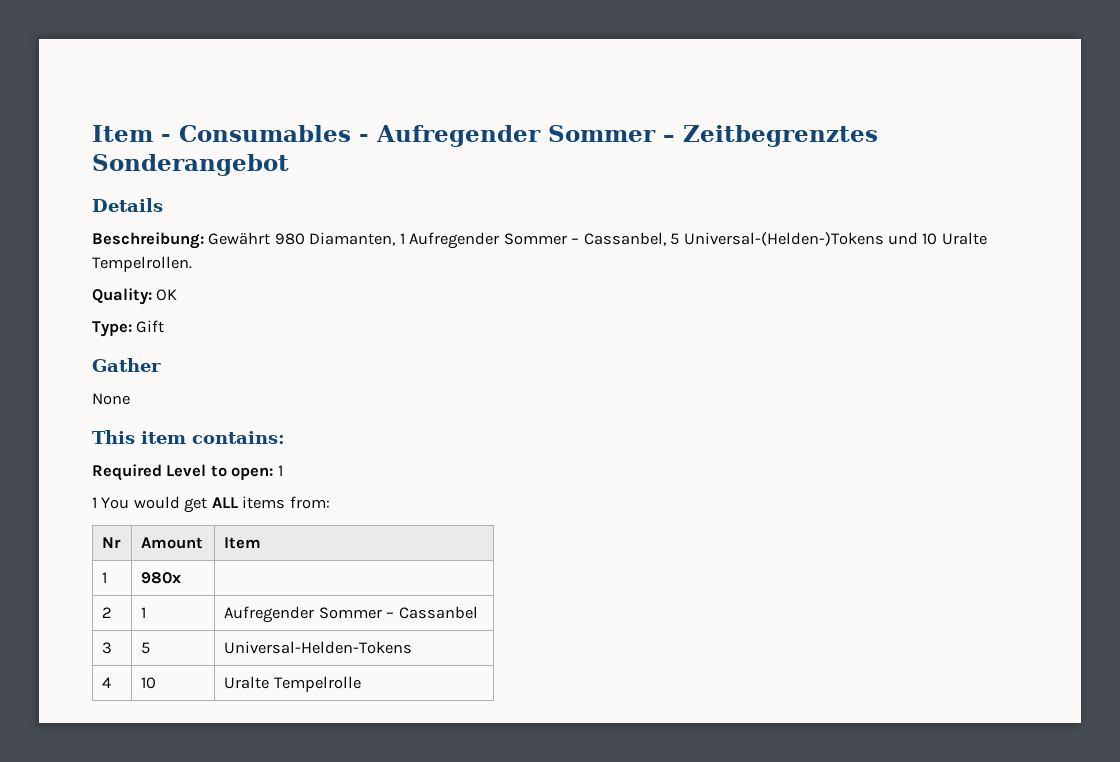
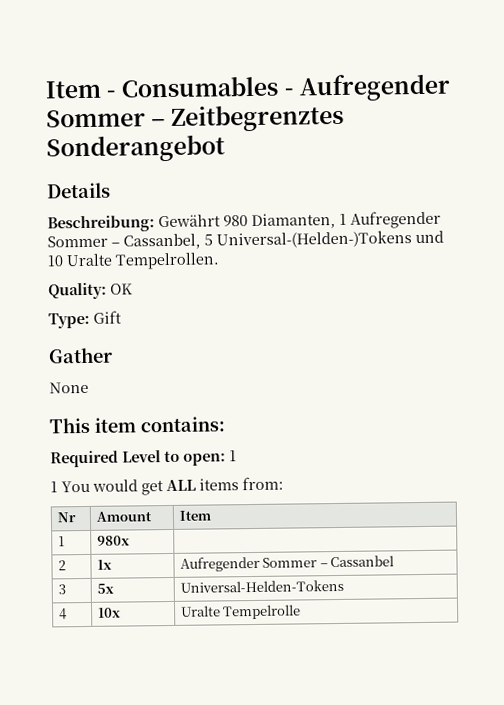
- 2 | 1 | Aufregender Sommer – Cassanbel
+ 2 | 1x | Aufregender Sommer – Cassanbel
- 3 | 5 | Universal-Helden-Tokens
+ 3 | 5x | Universal-Helden-Tokens
- 4 | 10 | Uralte Tempelrolle
+ 4 | 10x | Uralte Tempelrolle

